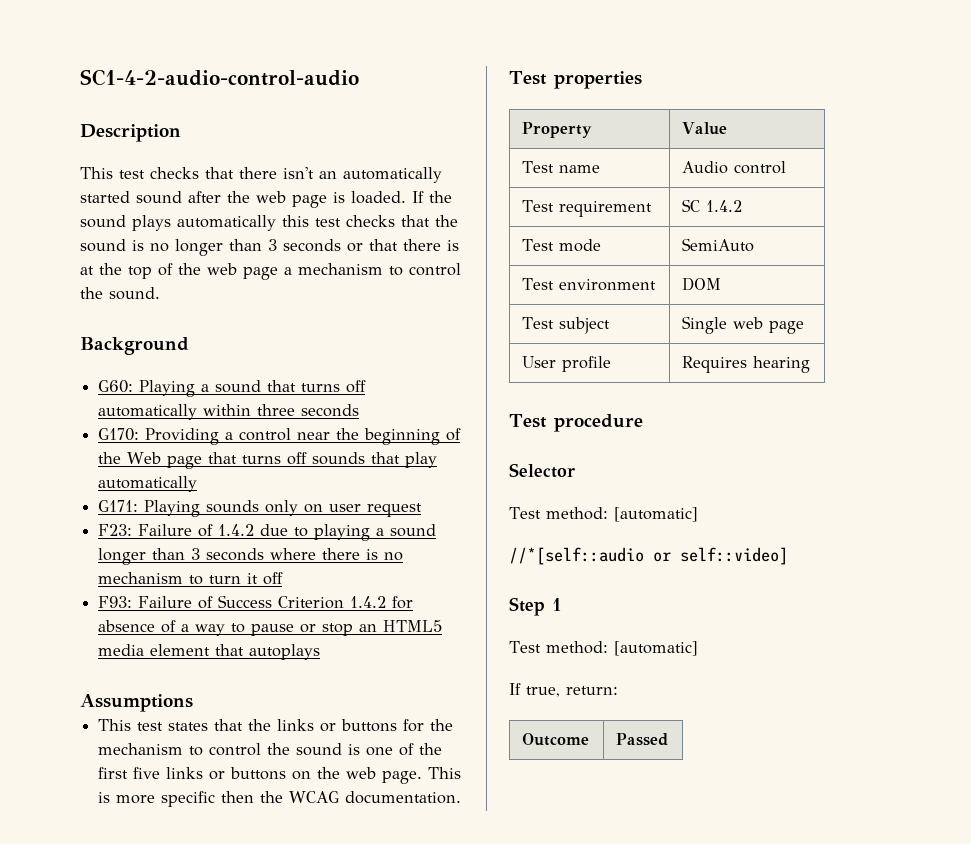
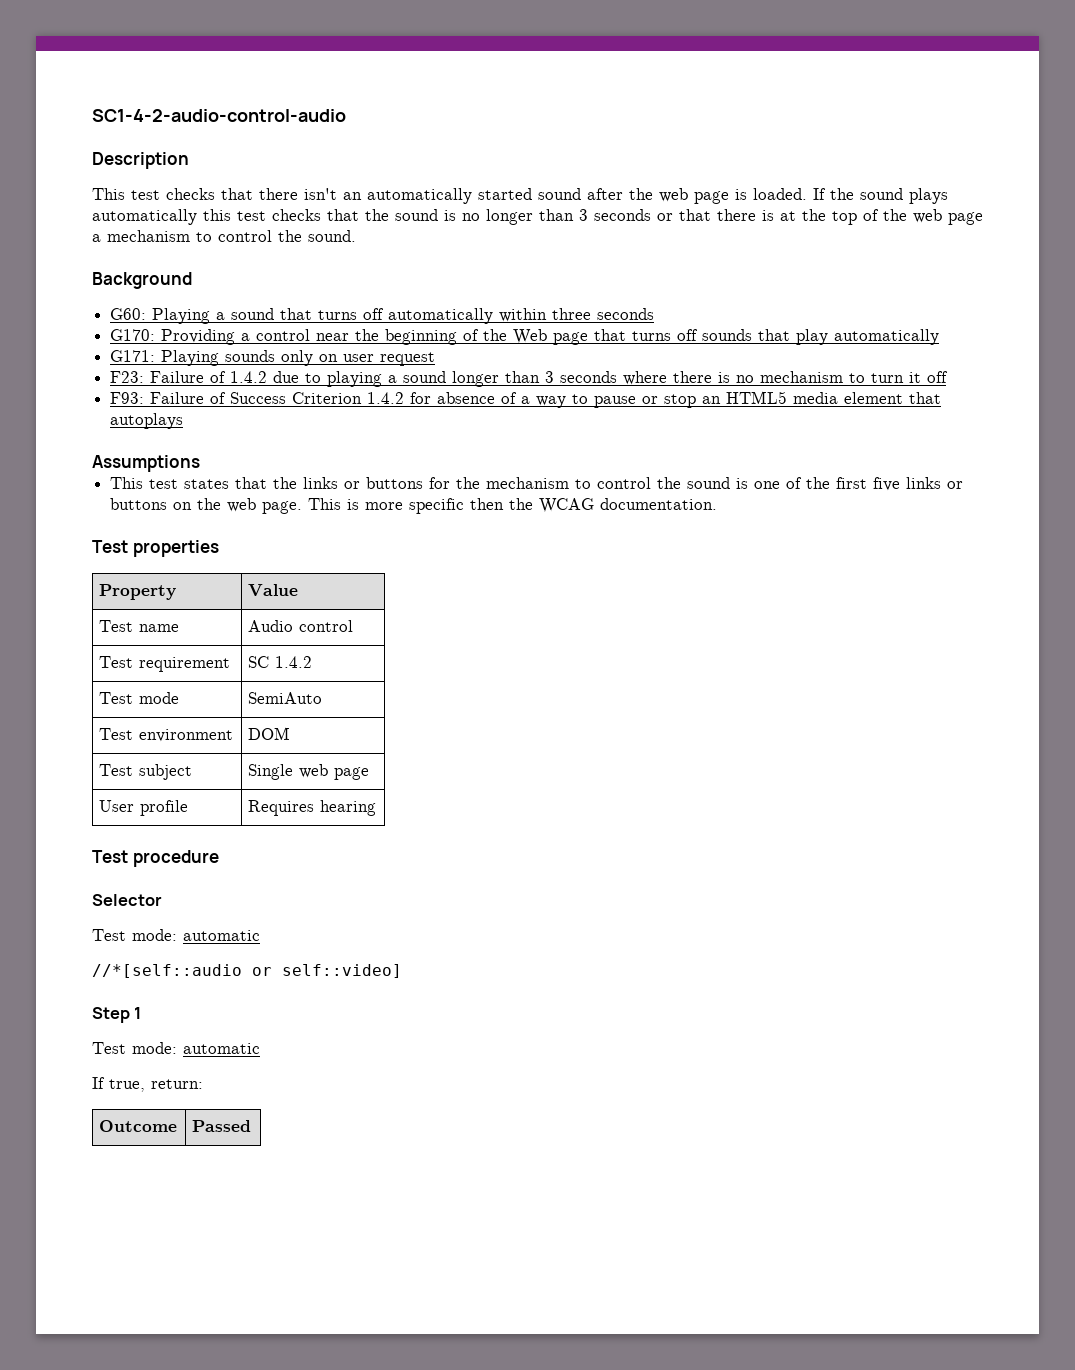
  Selector
- Test method: [automatic]
+ Test mode: automatic
  Step 1
- Test method: [automatic]
+ Test mode: automatic

